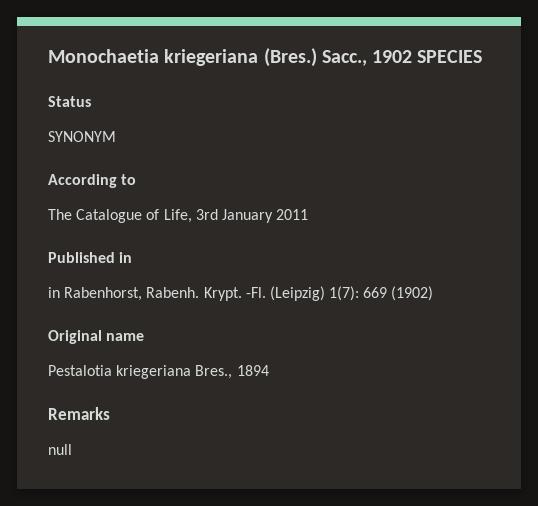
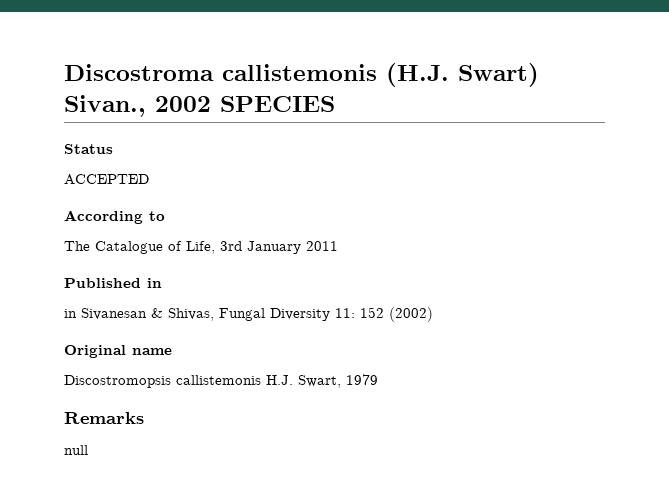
- Monochaetia kriegeriana (Bres.) Sacc., 1902 SPECIES
+ Discostroma callistemonis (H.J. Swart) Sivan., 2002 SPECIES
- SYNONYM
+ ACCEPTED
- in Rabenhorst, Rabenh. Krypt. -Fl. (Leipzig) 1(7): 669 (1902)
+ in Sivanesan & Shivas, Fungal Diversity 11: 152 (2002)
  Original name
- Pestalotia kriegeriana Bres., 1894
+ Discostromopsis callistemonis H.J. Swart, 1979

